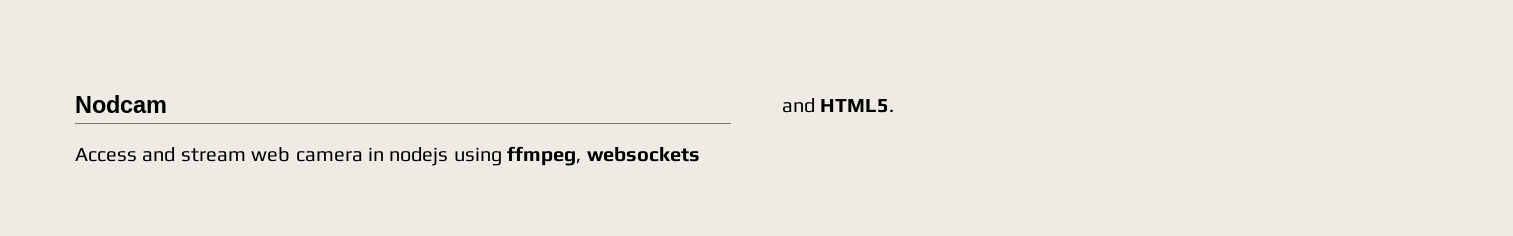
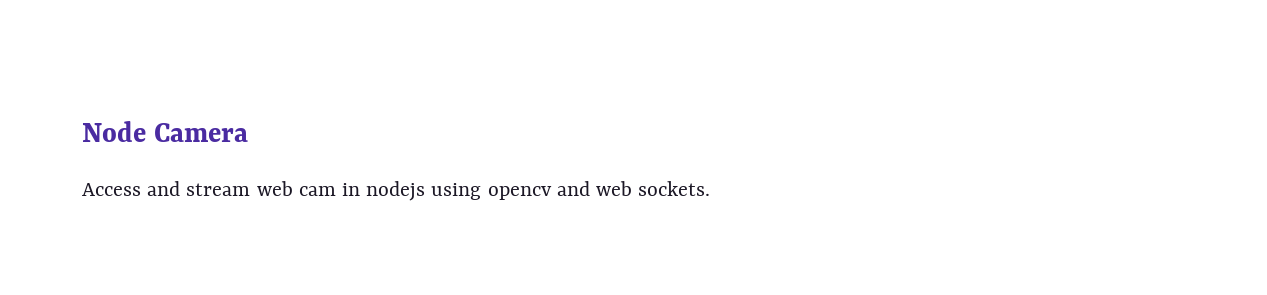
- Nodcam
+ Node Camera
- Access and stream web camera in nodejs using ffmpeg, websockets and HTML5.
+ Access and stream web cam in nodejs using opencv and web sockets.

